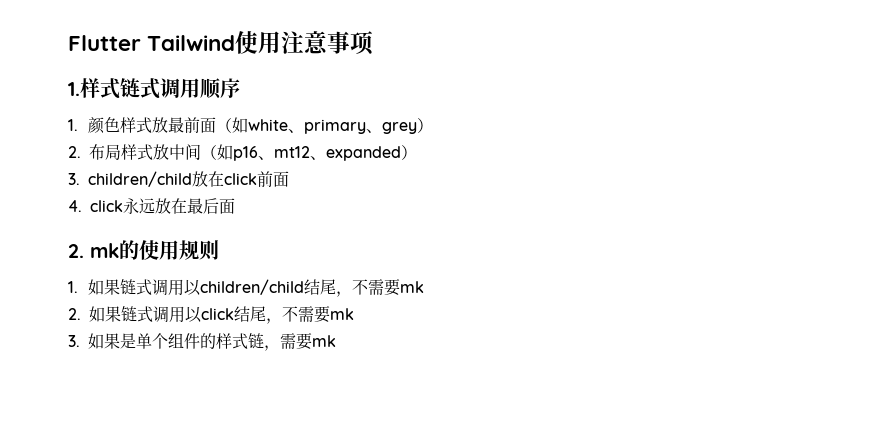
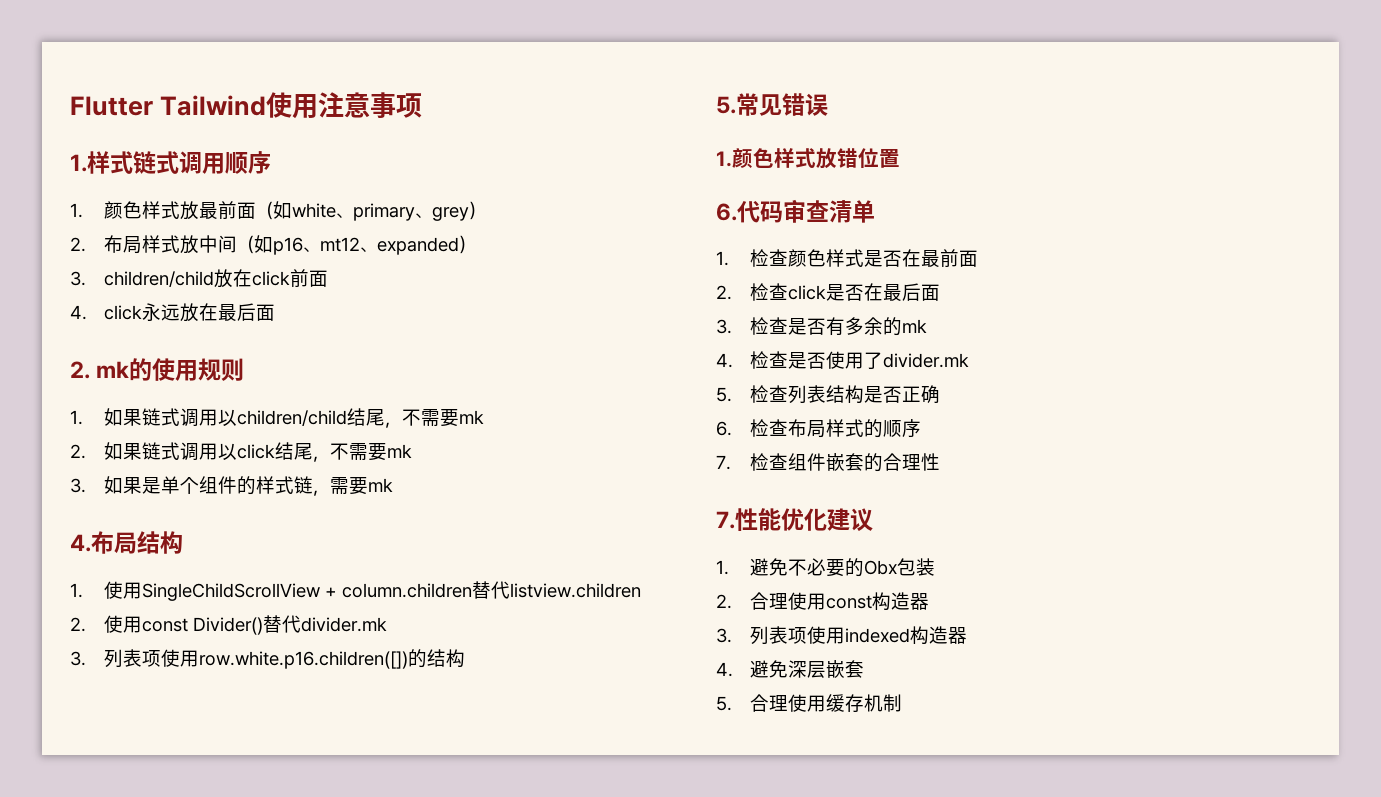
+ 4.布局结构
+ 1.使用SingleChildScrollView + column.children替代listview.children
+ 2.使用const Divider()替代divider.mk
+ 3.列表项使用row.white.p16.children([])的结构
+ 5.常见错误
+ 1.颜色样式放错位置
+ 6.代码审查清单
+ 1.检查颜色样式是否在最前面
+ 2.检查click是否在最后面
+ 3.检查是否有多余的mk
+ 4.检查是否使用了divider.mk
+ 5.检查列表结构是否正确
+ 6.检查布局样式的顺序
+ 7.检查组件嵌套的合理性
+ 7.性能优化建议
+ 1.避免不必要的Obx包装
+ 2.合理使用const构造器
+ 3.列表项使用indexed构造器
+ 4.避免深层嵌套
+ 5.合理使用缓存机制

